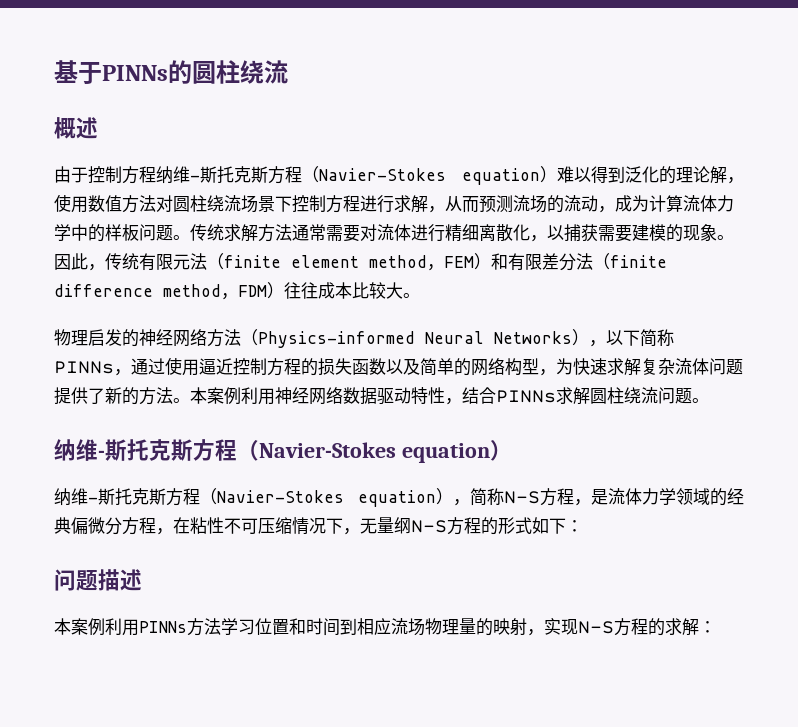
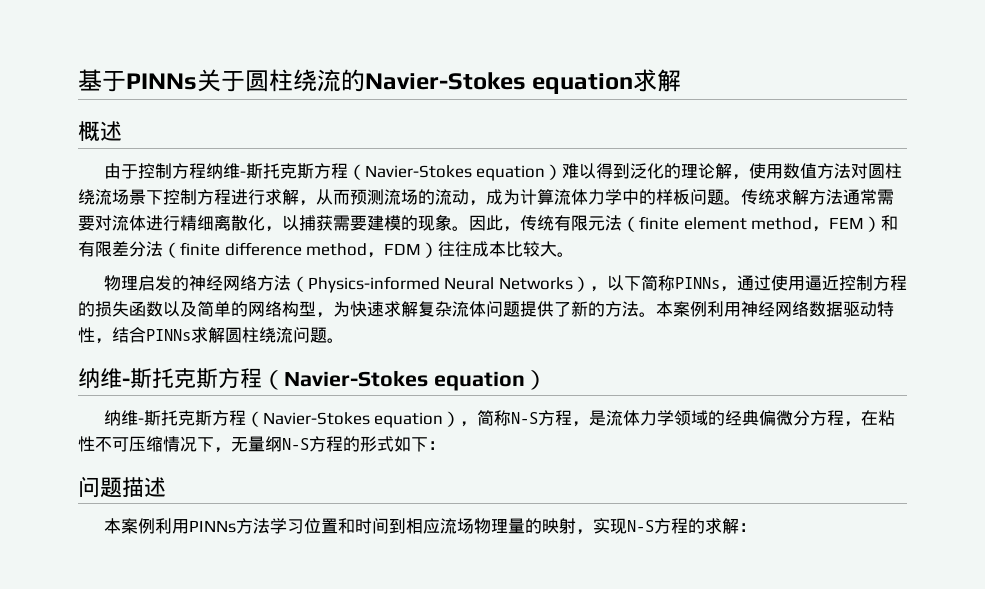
- 基于PINNs的圆柱绕流
+ 基于PINNs关于圆柱绕流的Navier-Stokes equation求解

